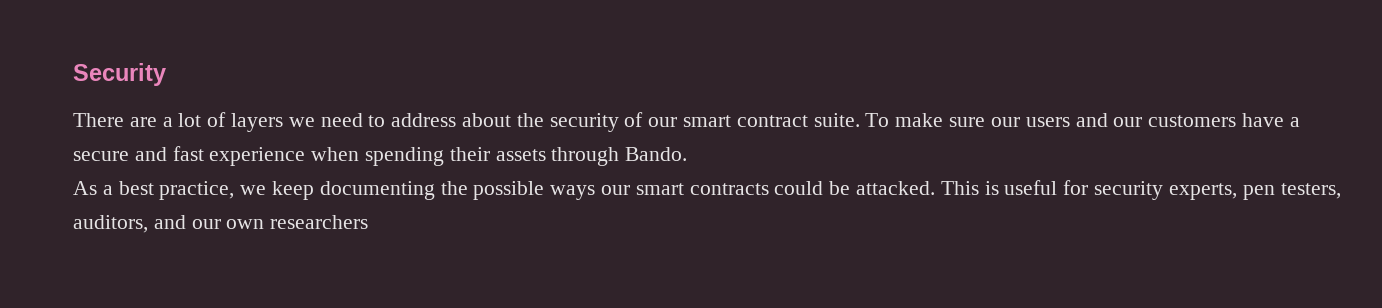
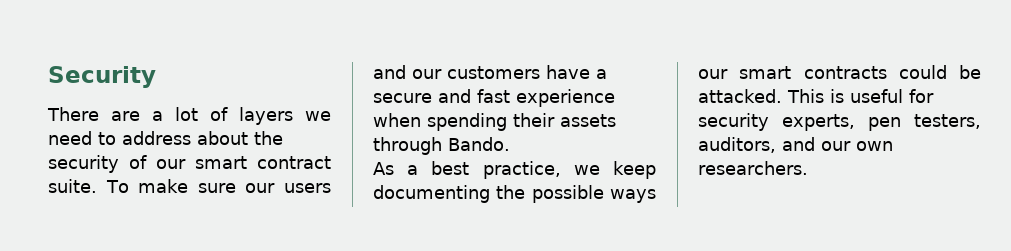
- This is useful for security experts, pen testers, auditors, and our own researchers
+ This is useful for security experts, pen testers, auditors, and our own researchers.

